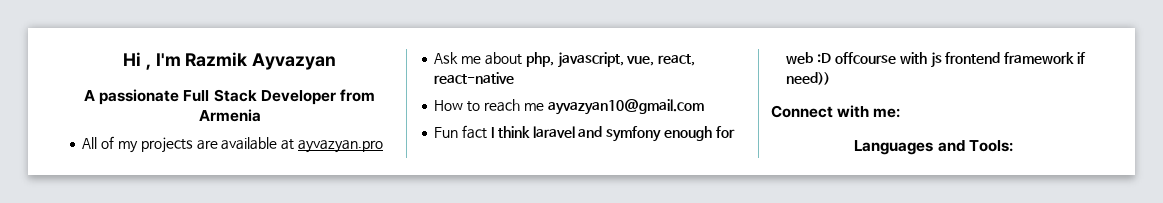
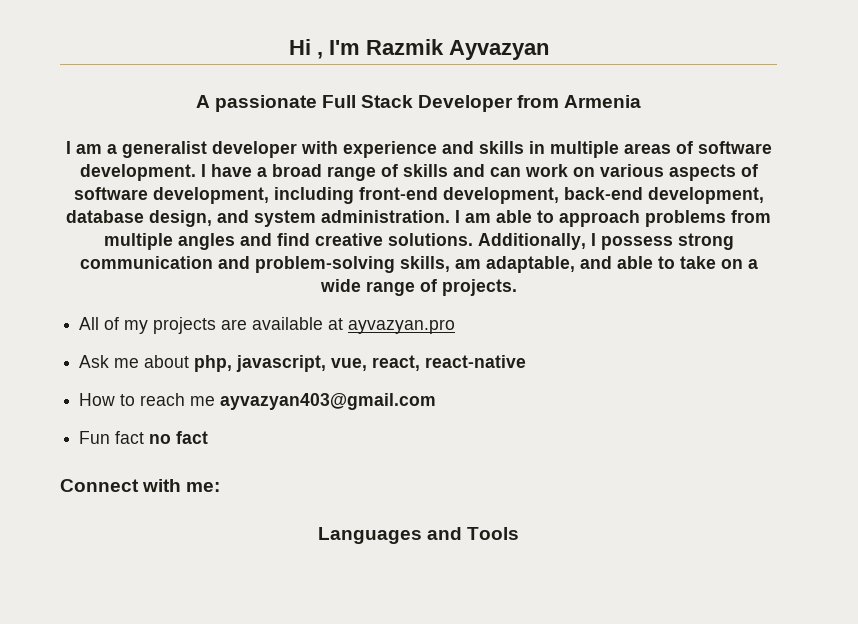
+ I am a generalist developer with experience and skills in multiple areas of software development. I have a broad range of skills and can work on various aspects of software development, including front-end development, back-end development, database design, and system administration. I am able to approach problems from multiple angles and find creative solutions. Additionally, I possess strong communication and problem-solving skills, am adaptable, and able to take on a wide range of projects.
- How to reach me ayvazyan10@gmail.com
+ How to reach me ayvazyan403@gmail.com
- Fun fact I think laravel and symfony enough for web :D offcourse with js frontend framework if need))
+ Fun fact no fact
- Languages and Tools:
+ Languages and Tools

